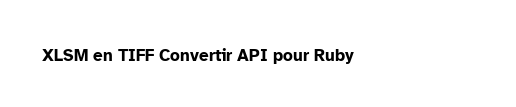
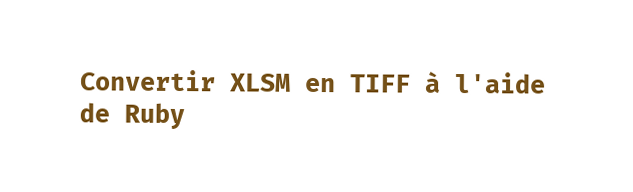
- XLSM en TIFF Convertir API pour Ruby
+ Convertir XLSM en TIFF à l'aide de Ruby

